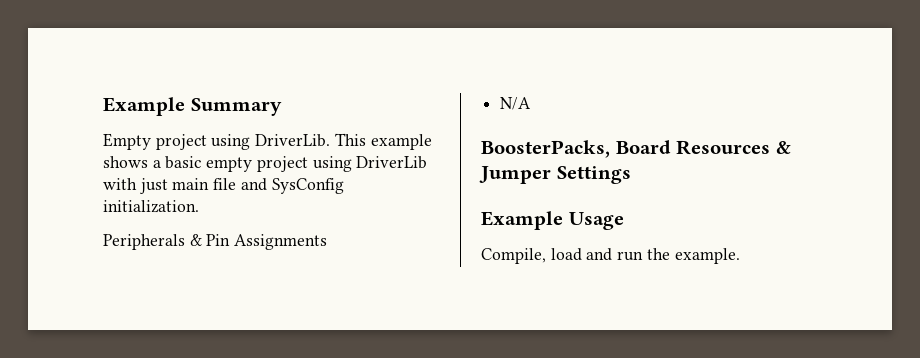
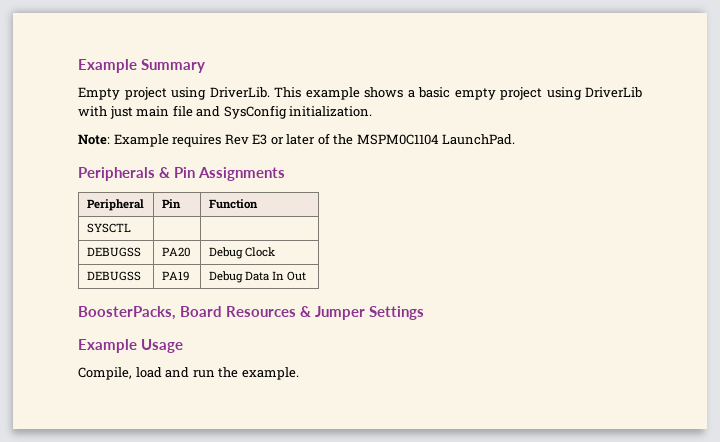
+ Note: Example requires Rev E3 or later of the MSPM0C1104 LaunchPad.
  Peripherals & Pin Assignments
- N/A
+ Peripheral | Pin | Function
+ SYSCTL | |
+ DEBUGSS | PA20 | Debug Clock
+ DEBUGSS | PA19 | Debug Data In Out

